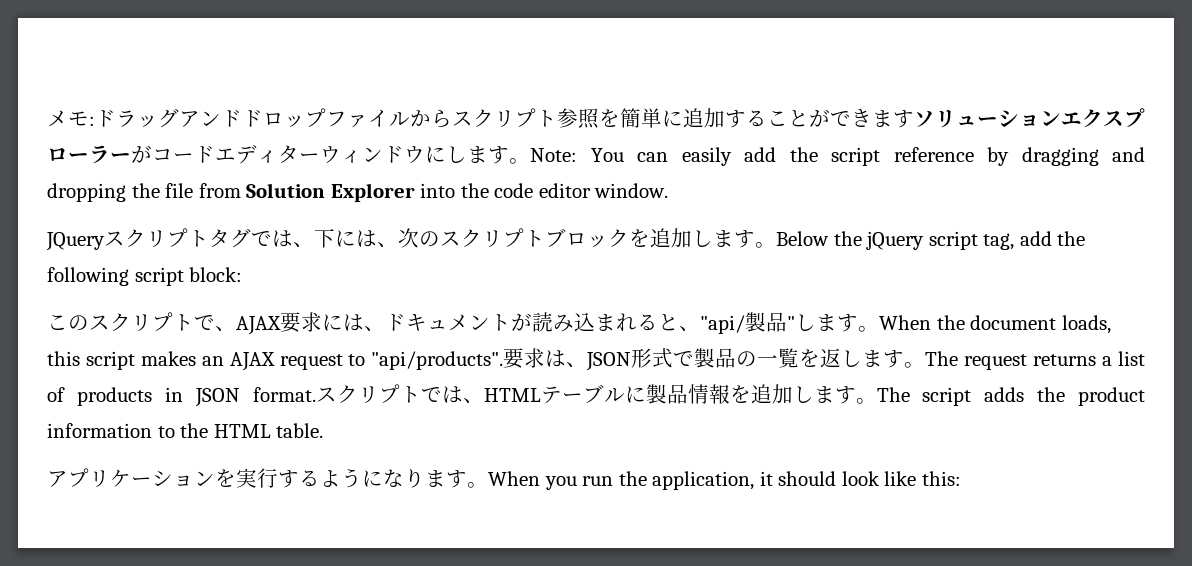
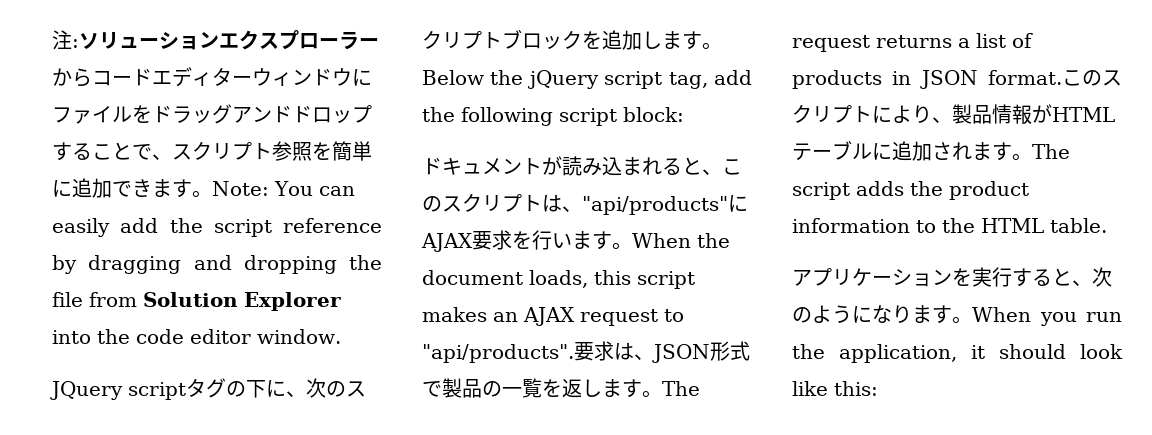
- メモ:ドラッグアンドドロップファイルからスクリプト参照を簡単に追加することができますソリューションエクスプローラーがコードエディターウィンドウにします。
+ 注:ソリューションエクスプローラーからコードエディターウィンドウにファイルをドラッグアンドドロップすることで、スクリプト参照を簡単に追加できます。
- JQueryスクリプトタグでは、下には、次のスクリプトブロックを追加します。
+ JQuery scriptタグの下に、次のスクリプトブロックを追加します。
- このスクリプトで、AJAX要求には、ドキュメントが読み込まれると、"api/製品"します。
+ ドキュメントが読み込まれると、このスクリプトは、"api/products"にAJAX要求を行います。
- スクリプトでは、HTMLテーブルに製品情報を追加します。
+ このスクリプトにより、製品情報がHTMLテーブルに追加されます。
- アプリケーションを実行するようになります。
+ アプリケーションを実行すると、次のようになります。

